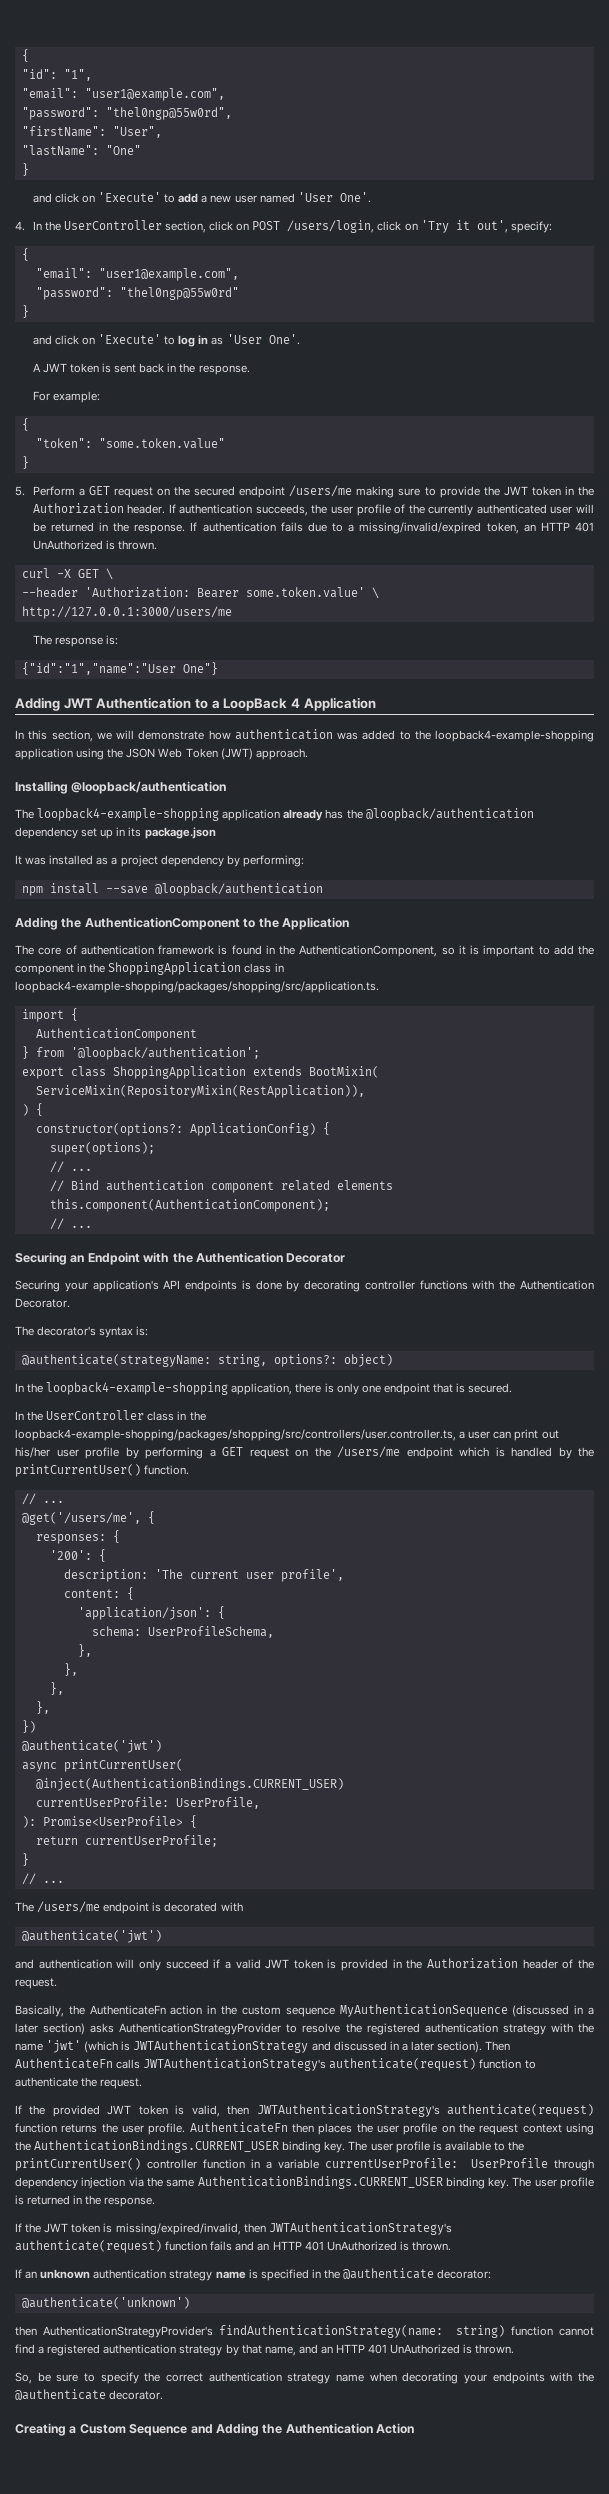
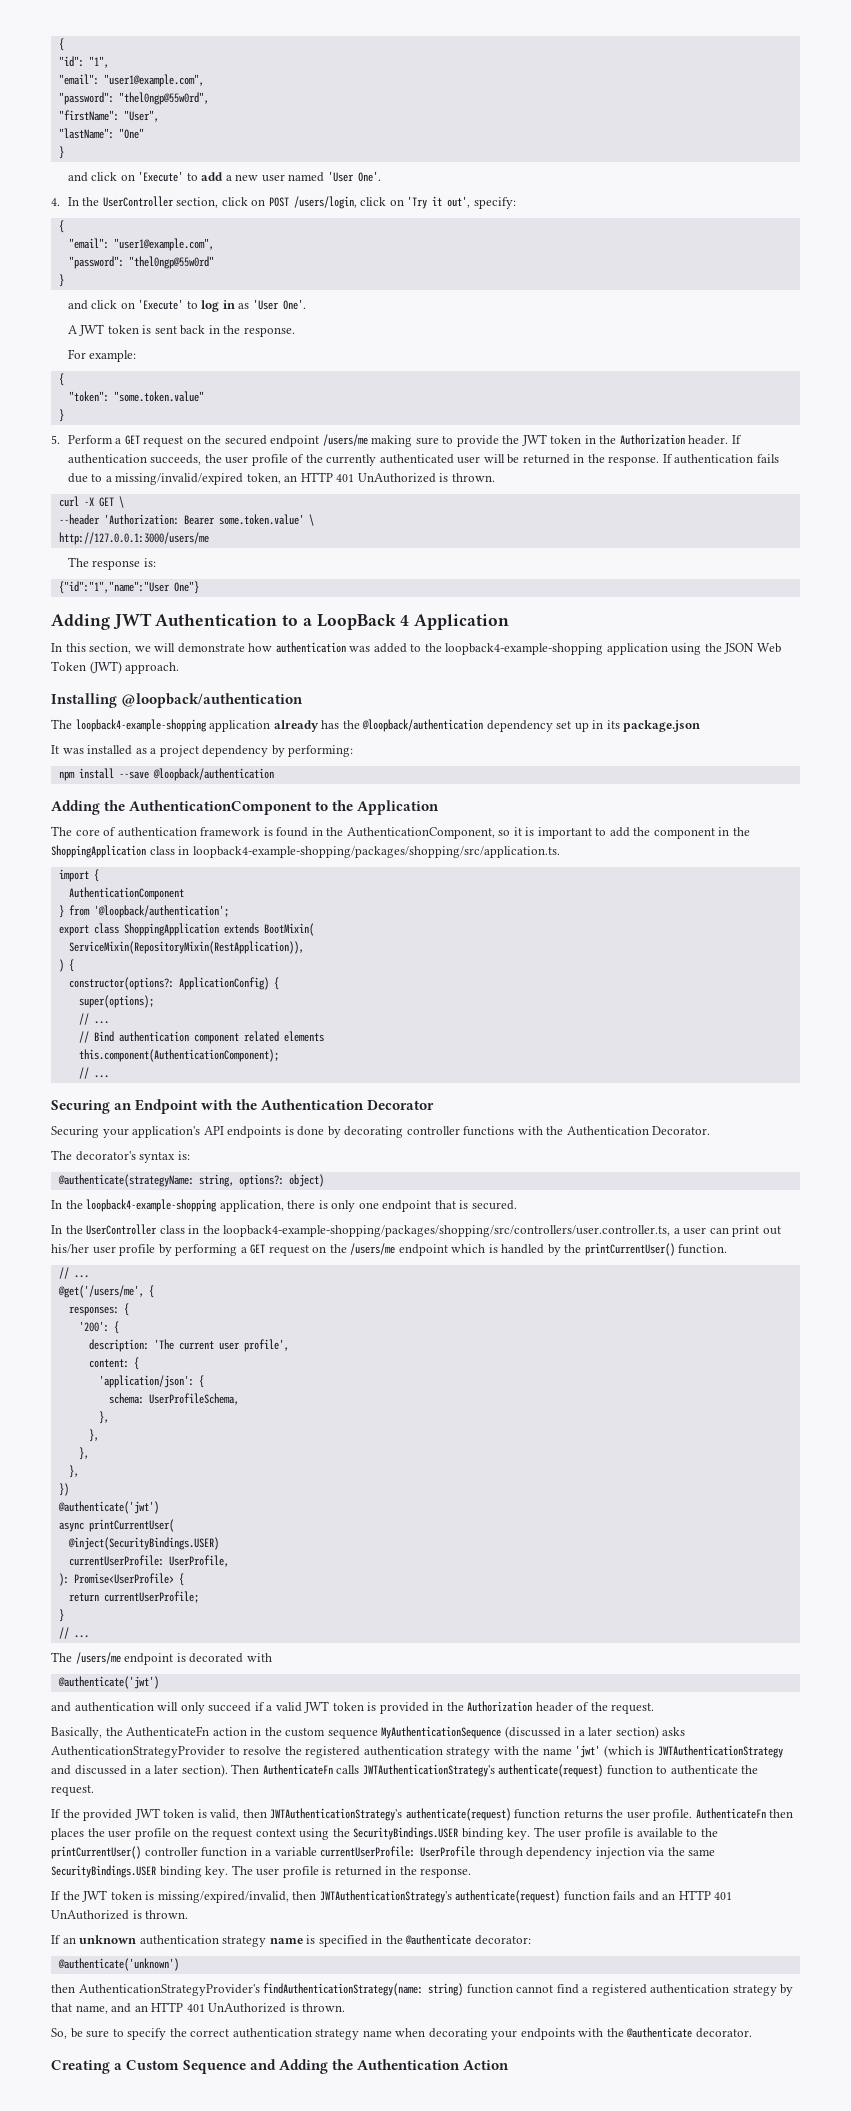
- @inject(AuthenticationBindings.CURRENT_USER)
+ @inject(SecurityBindings.USER)
- AuthenticateFn then places the user profile on the request context using the AuthenticationBindings.CURRENT_USER binding key.
+ AuthenticateFn then places the user profile on the request context using the SecurityBindings.USER binding key.
- The user profile is available to the printCurrentUser() controller function in a variable currentUserProfile: UserProfile through dependency injection via the same AuthenticationBindings.CURRENT_USER binding key.
+ The user profile is available to the printCurrentUser() controller function in a variable currentUserProfile: UserProfile through dependency injection via the same SecurityBindings.USER binding key.

